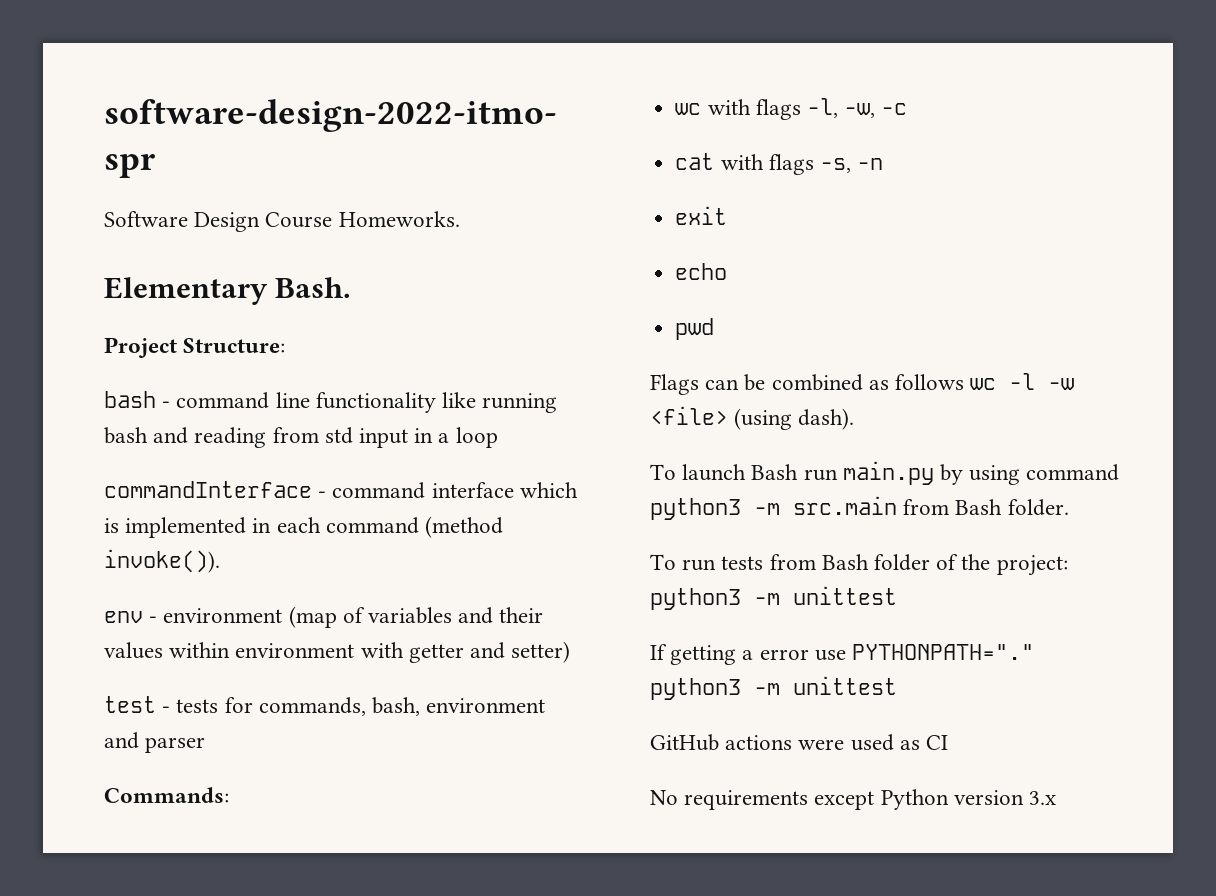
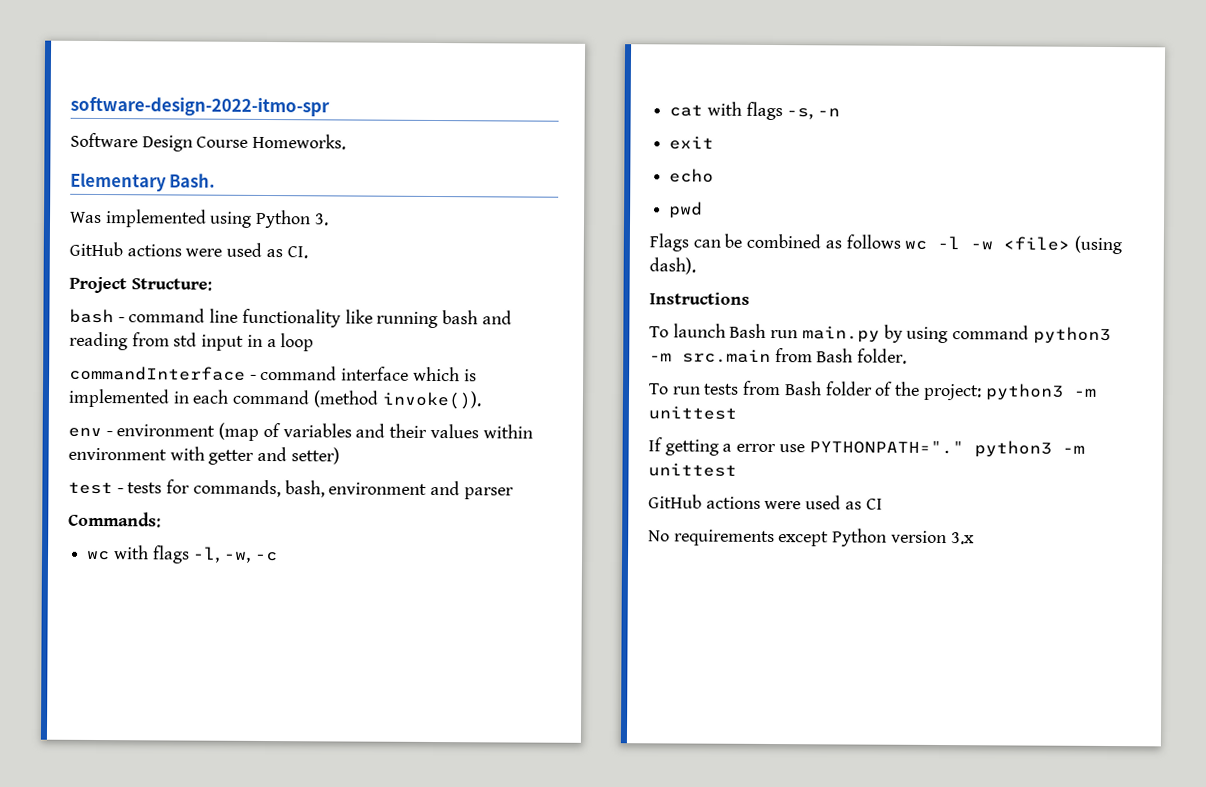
+ Was implemented using Python 3.
+ GitHub actions were used as CI.
+ Instructions

